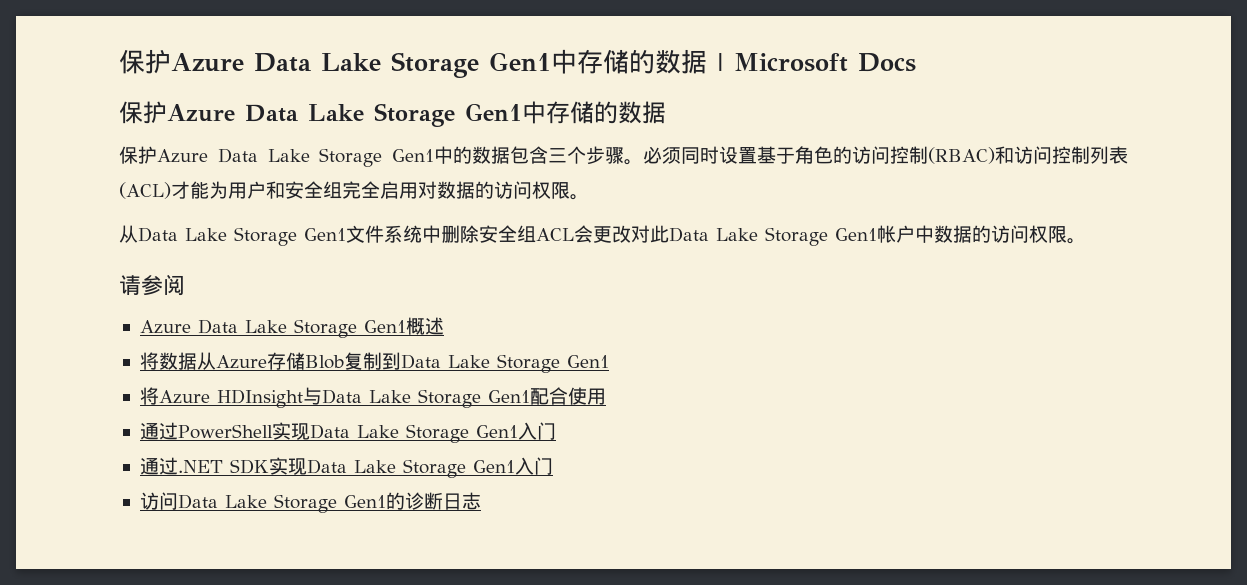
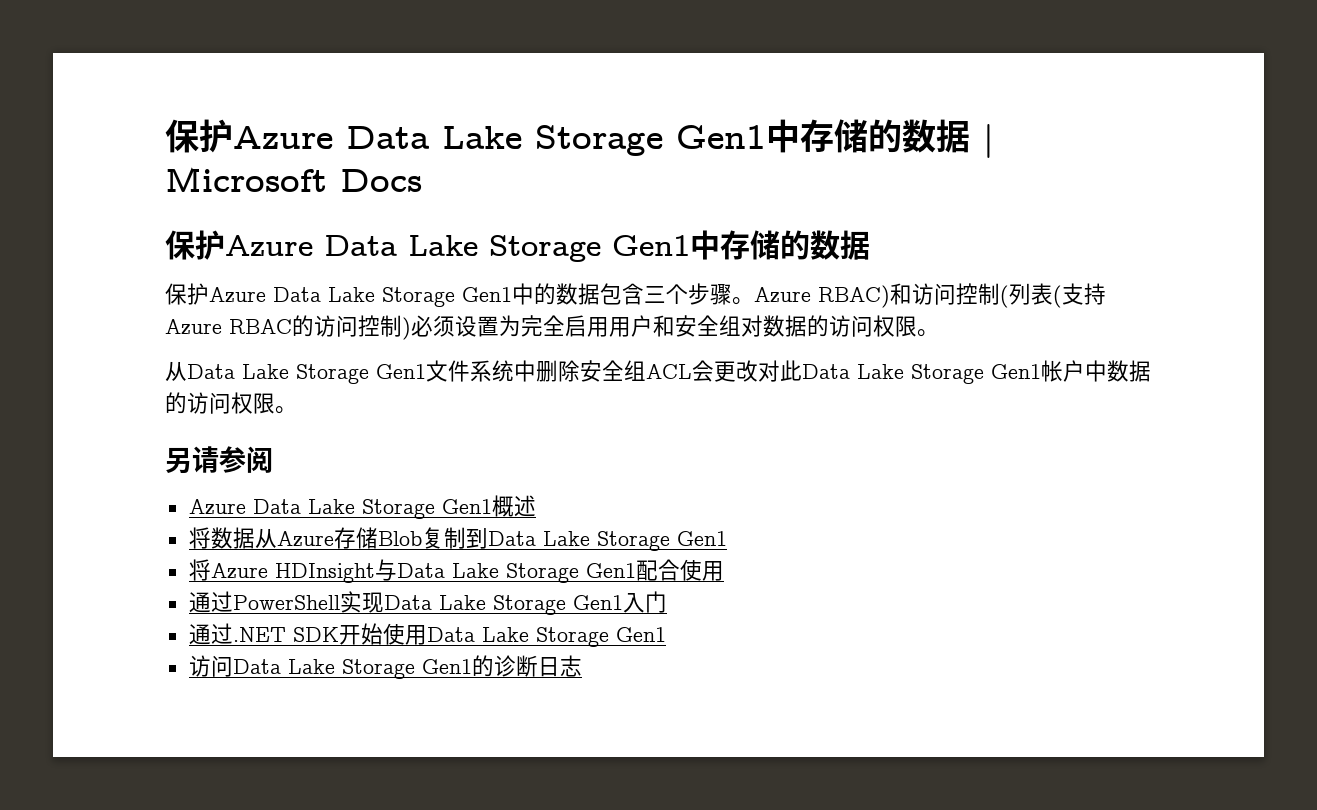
- 必须同时设置基于角色的访问控制(RBAC)和访问控制列表(ACL)才能为用户和安全组完全启用对数据的访问权限。
+ Azure RBAC)和访问控制(列表(支持Azure RBAC的访问控制)必须设置为完全启用用户和安全组对数据的访问权限。
- 请参阅
+ 另请参阅
- 通过.NET SDK实现Data Lake Storage Gen1入门
+ 通过.NET SDK开始使用Data Lake Storage Gen1

